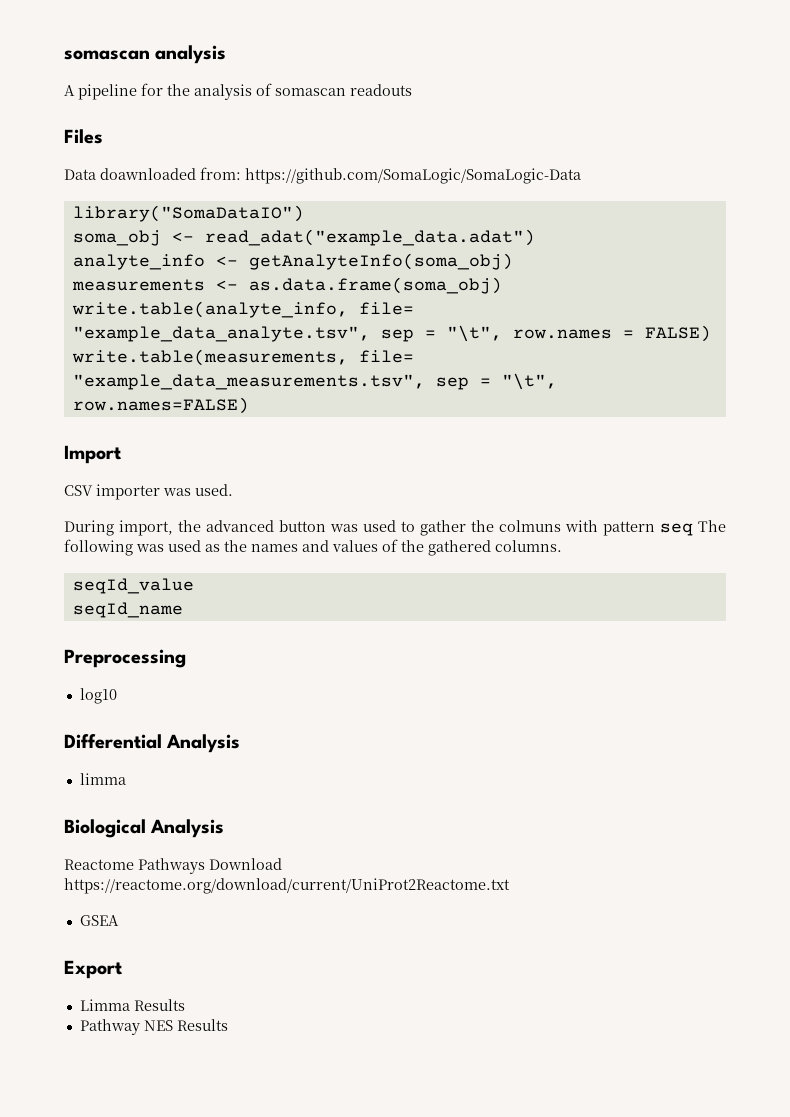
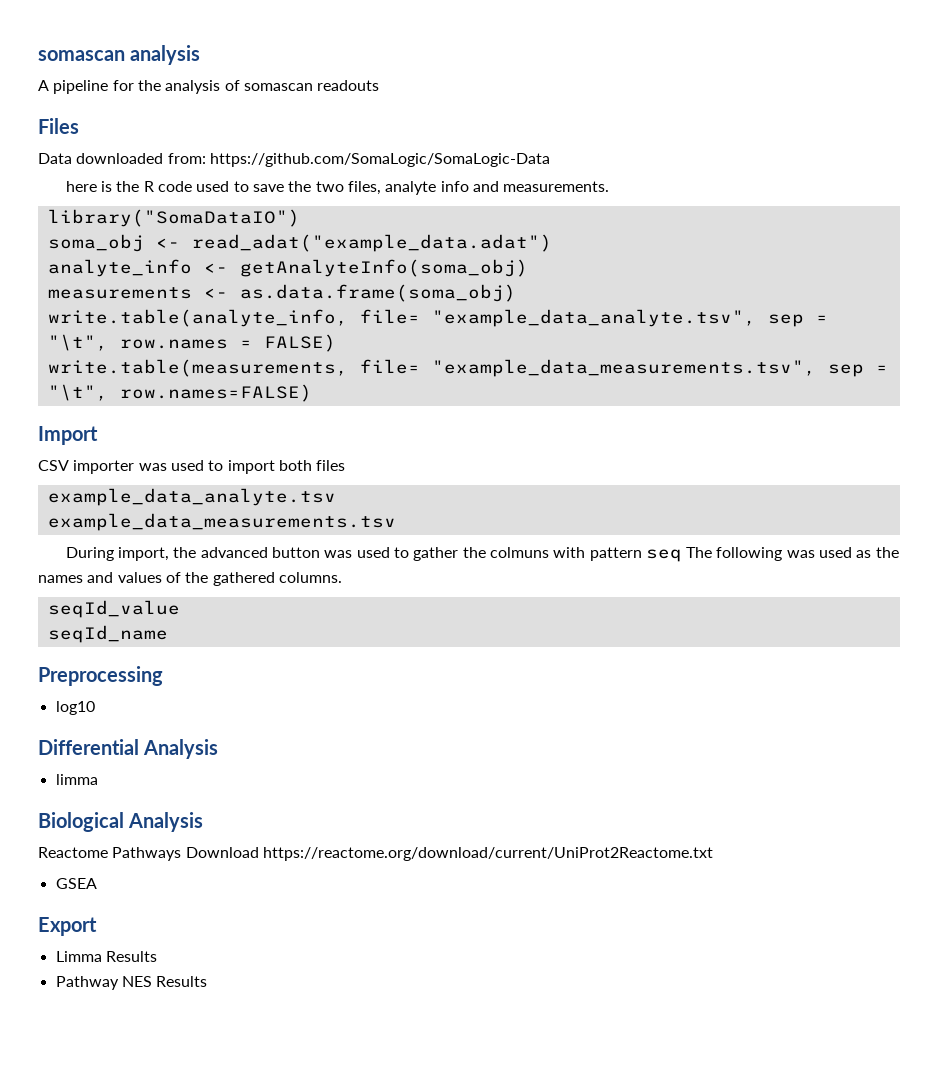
- Data doawnloaded from: https://github.com/SomaLogic/SomaLogic-Data
+ Data downloaded from: https://github.com/SomaLogic/SomaLogic-Data
+ here is the R code used to save the two files, analyte info and measurements.
- CSV importer was used.
+ CSV importer was used to import both files
+ example_data_analyte.tsv
+ example_data_measurements.tsv

